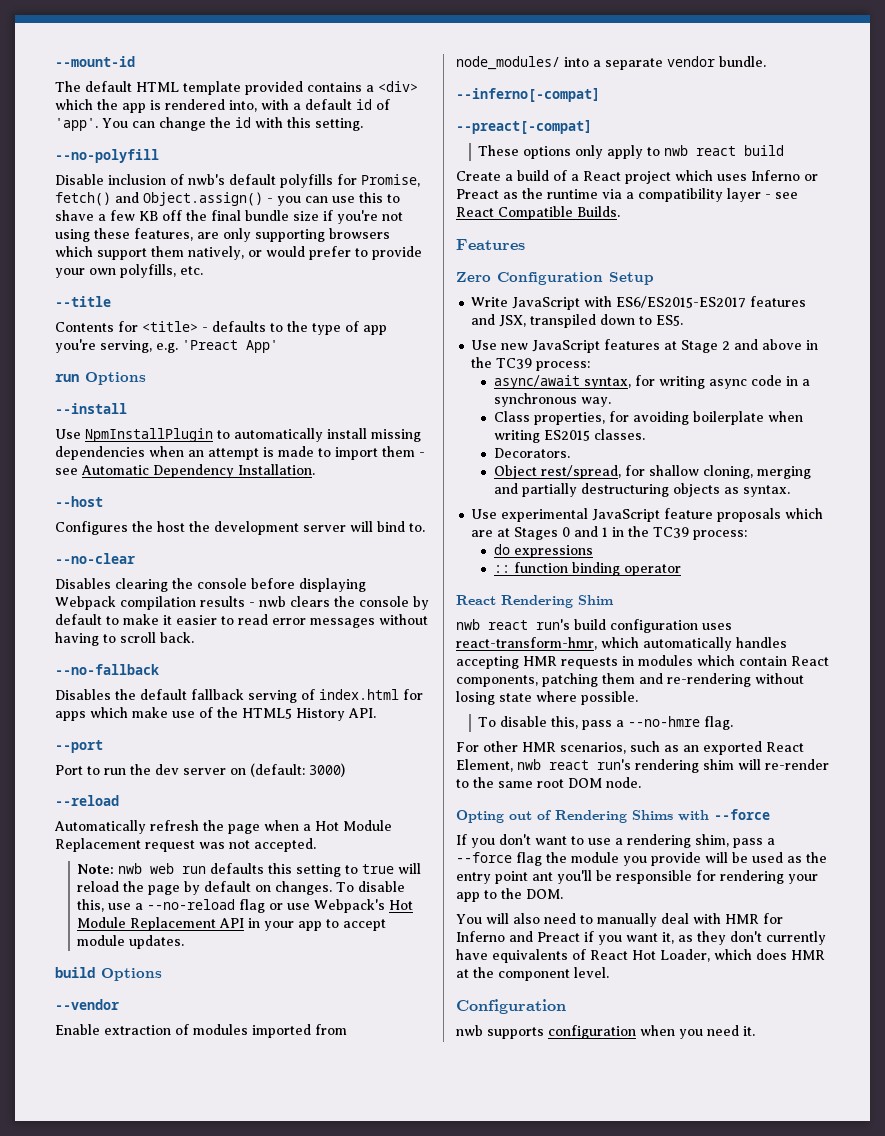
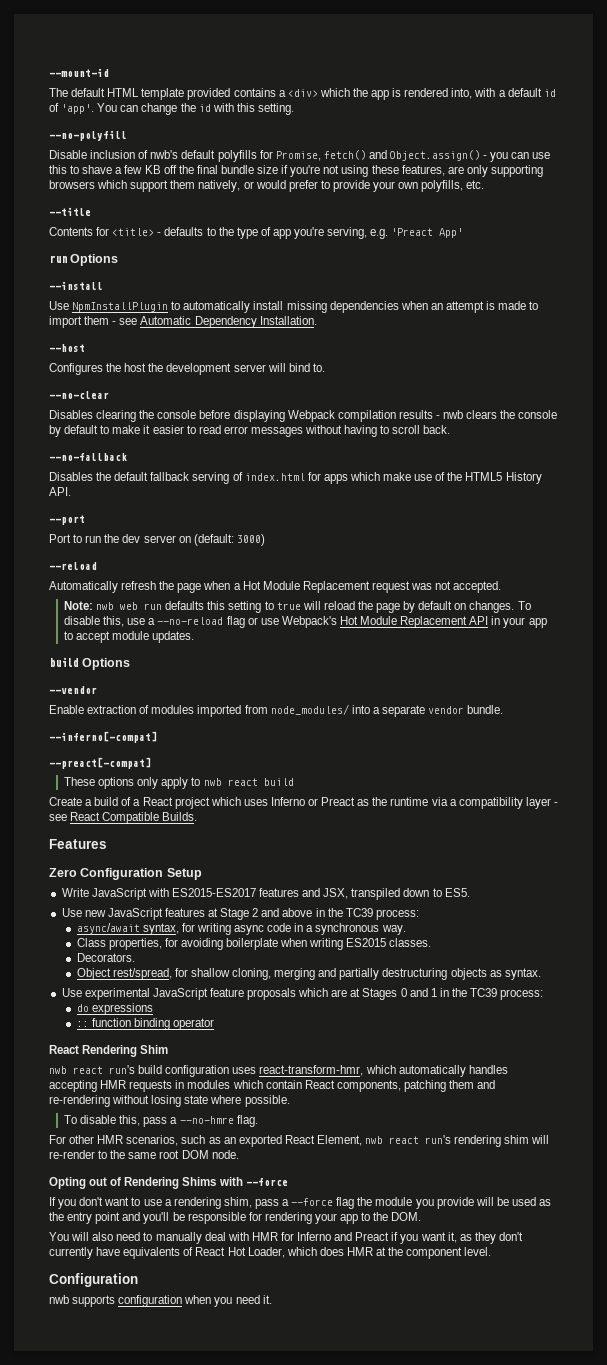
- Write JavaScript with ES6/ES2015-ES2017 features and JSX, transpiled down to ES5.
+ Write JavaScript with ES2015-ES2017 features and JSX, transpiled down to ES5.
- If you don't want to use a rendering shim, pass a --force flag the module you provide will be used as the entry point ant you'll be responsible for rendering your app to the DOM.
+ If you don't want to use a rendering shim, pass a --force flag the module you provide will be used as the entry point and you'll be responsible for rendering your app to the DOM.

